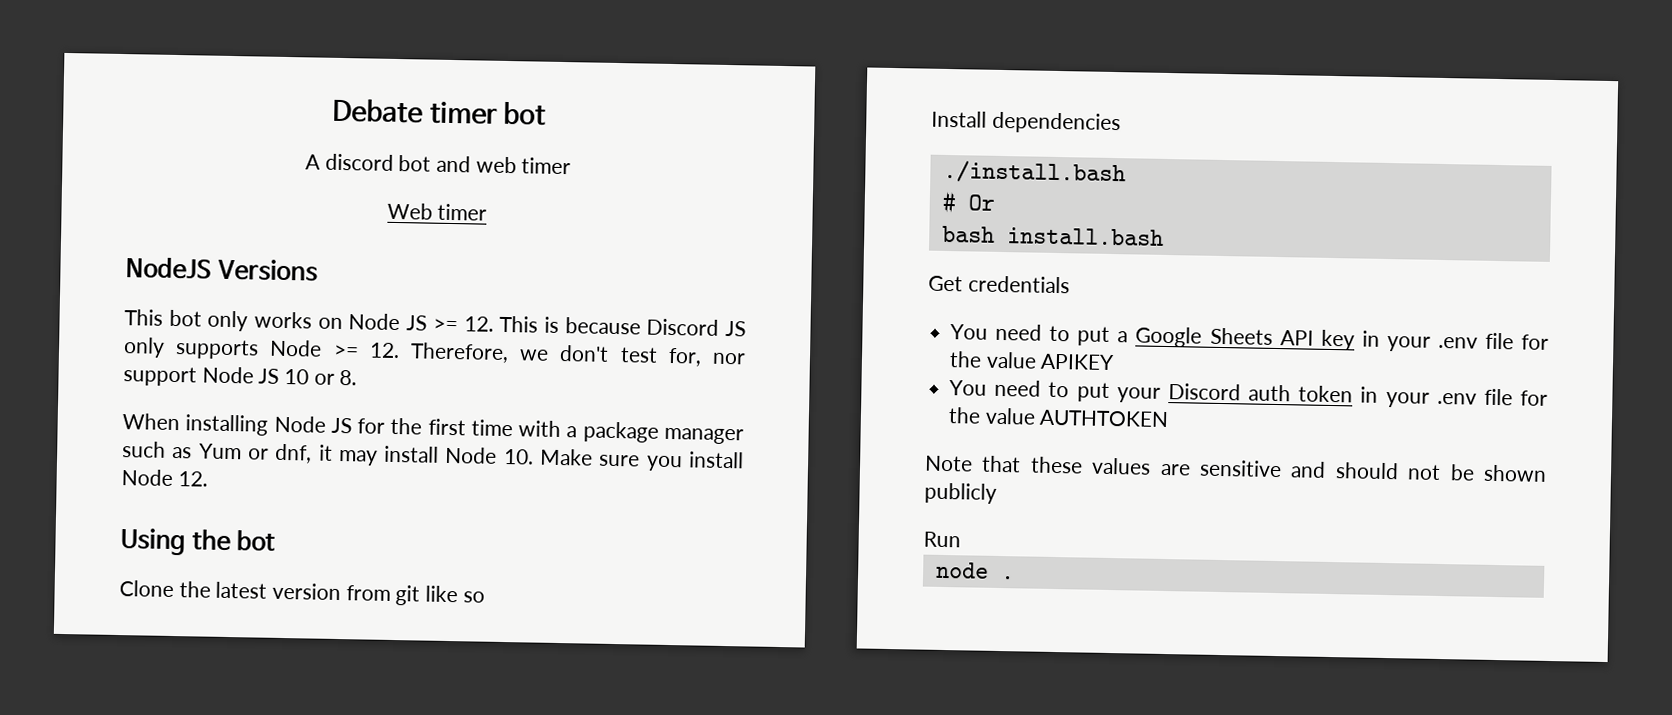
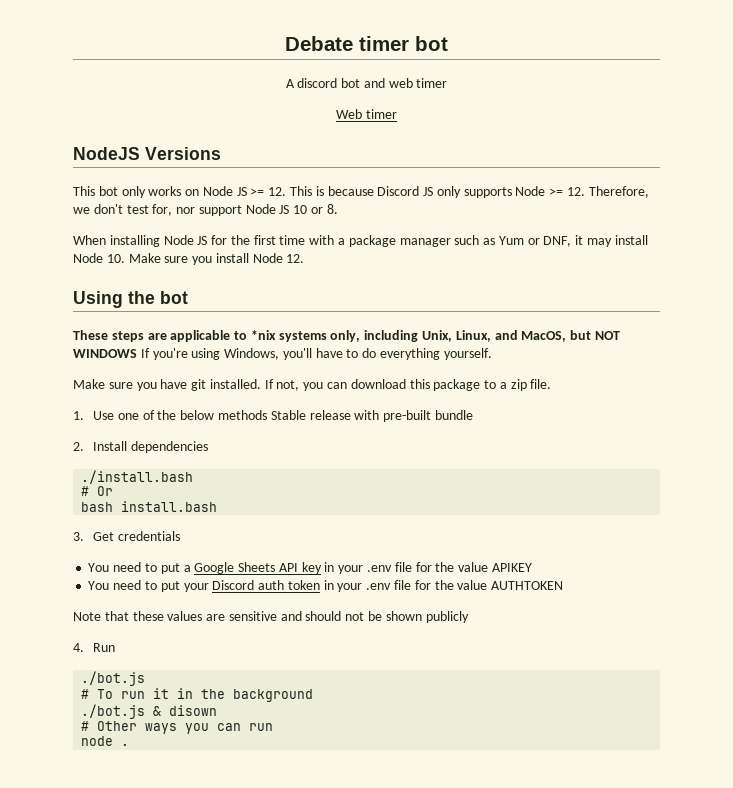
- When installing Node JS for the first time with a package manager such as Yum or dnf, it may install Node 10. Make sure you install Node 12.
+ When installing Node JS for the first time with a package manager such as Yum or DNF, it may install Node 10. Make sure you install Node 12.
- Clone the latest version from git like so
- Install dependencies
+ These steps are applicable to *nix systems only, including Unix, Linux, and MacOS, but NOT WINDOWS If you're using Windows, you'll have to do everything yourself.
+ Make sure you have git installed. If not, you can download this package to a zip file.
+ 1. Use one of the below methods Stable release with pre-built bundle
+ 2. Install dependencies
- Get credentials
+ 3. Get credentials
- Run
+ 4. Run
+ ./bot.js
+ # To run it in the background
+ ./bot.js & disown
+ # Other ways you can run

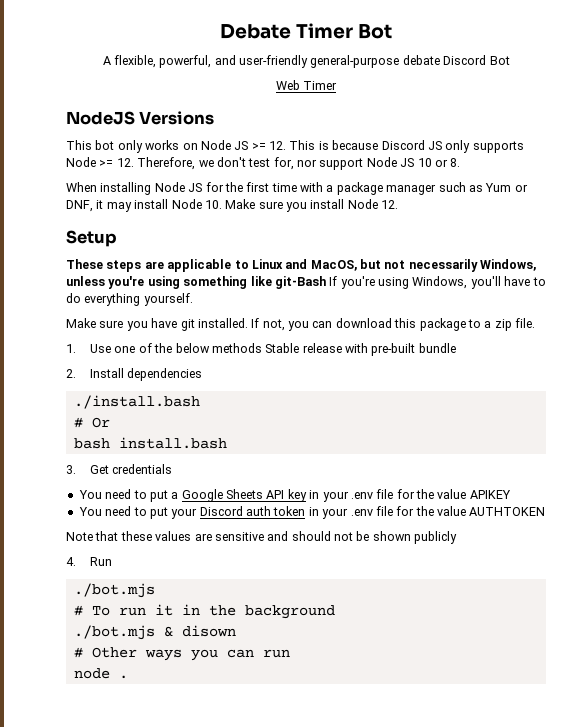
- Debate timer bot
+ Debate Timer Bot
- A discord bot and web timer
+ A flexible, powerful, and user-friendly general-purpose debate Discord Bot
- Web timer
+ Web Timer
- Using the bot
+ Setup
- These steps are applicable to *nix systems only, including Unix, Linux, and MacOS, but NOT WINDOWS If you're using Windows, you'll have to do everything yourself.
+ These steps are applicable to Linux and MacOS, but not necessarily Windows, unless you're using something like git-Bash If you're using Windows, you'll have to do everything yourself.
  4. Run
- ./bot.js
+ ./bot.mjs
- ./bot.js & disown
+ ./bot.mjs & disown

